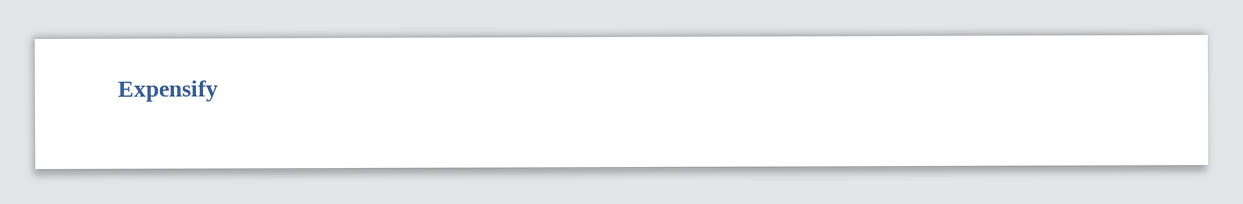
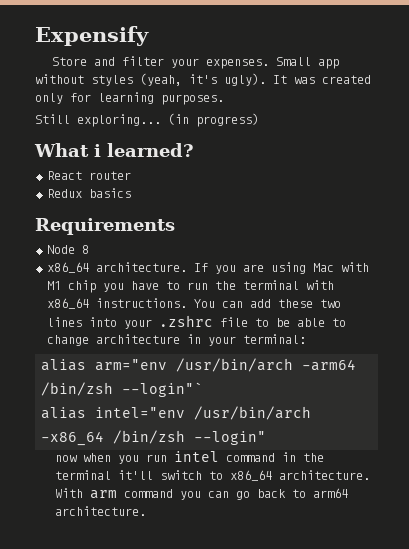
+ Store and filter your expenses. Small app without styles (yeah, it's ugly). It was created only for learning purposes.
+ Still exploring... (in progress)
+ What i learned?
+ React router
+ Redux basics
+ Requirements
+ Node 8
+ x86_64 architecture. If you are using Mac with M1 chip you have to run the terminal with x86_64 instructions. You can add these two lines into your .zshrc file to be able to change architecture in your terminal:
+ alias arm="env /usr/bin/arch -arm64 /bin/zsh --login"`
+ alias intel="env /usr/bin/arch -x86_64 /bin/zsh --login"
+ now when you run intel command in the terminal it'll switch to x86_64 architecture. With arm command you can go back to arm64 architecture.

